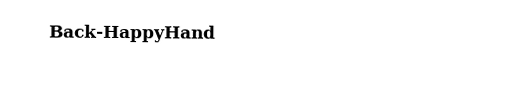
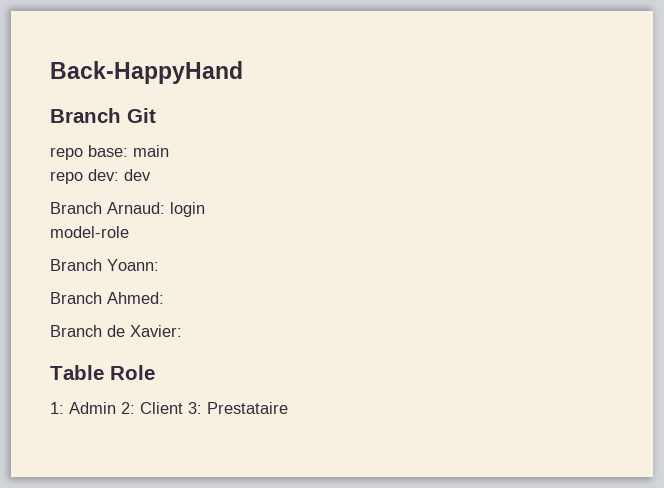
+ Branch Git
+ repo base: main
+ repo dev: dev
+ Branch Arnaud: login
+ model-role
+ Branch Yoann:
+ Branch Ahmed:
+ Branch de Xavier:
+ Table Role
+ 1: Admin 2: Client 3: Prestataire

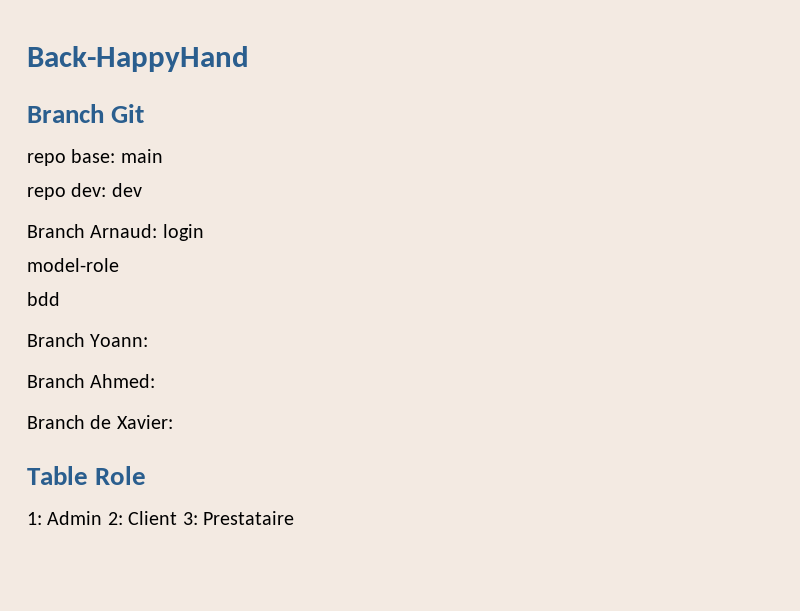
+ bdd

